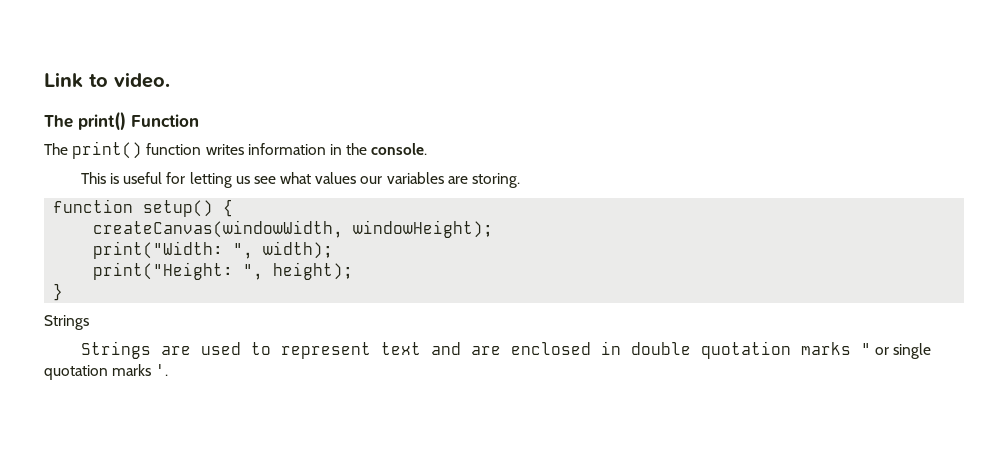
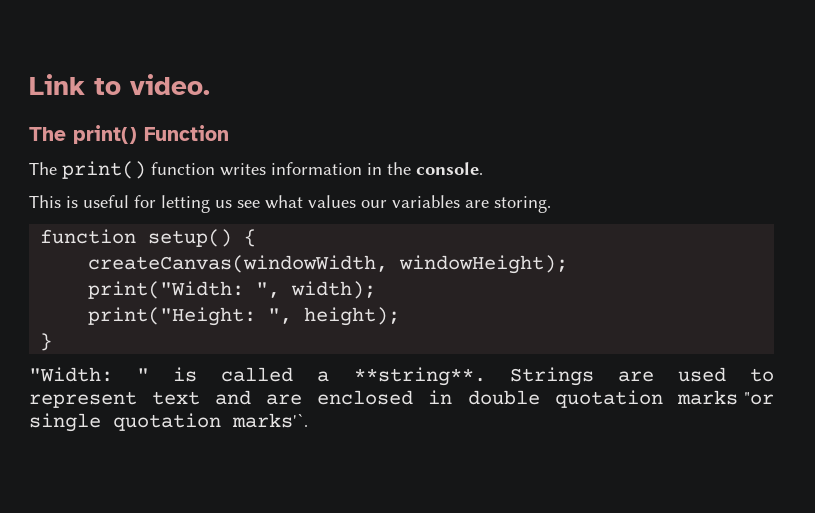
  }
- Strings
- Strings are used to represent text and are enclosed in double quotation marks " or single quotation marks '.
+ "Width: " is called a **string**. Strings are used to represent text and are enclosed in double quotation marks "or single quotation marks'`.

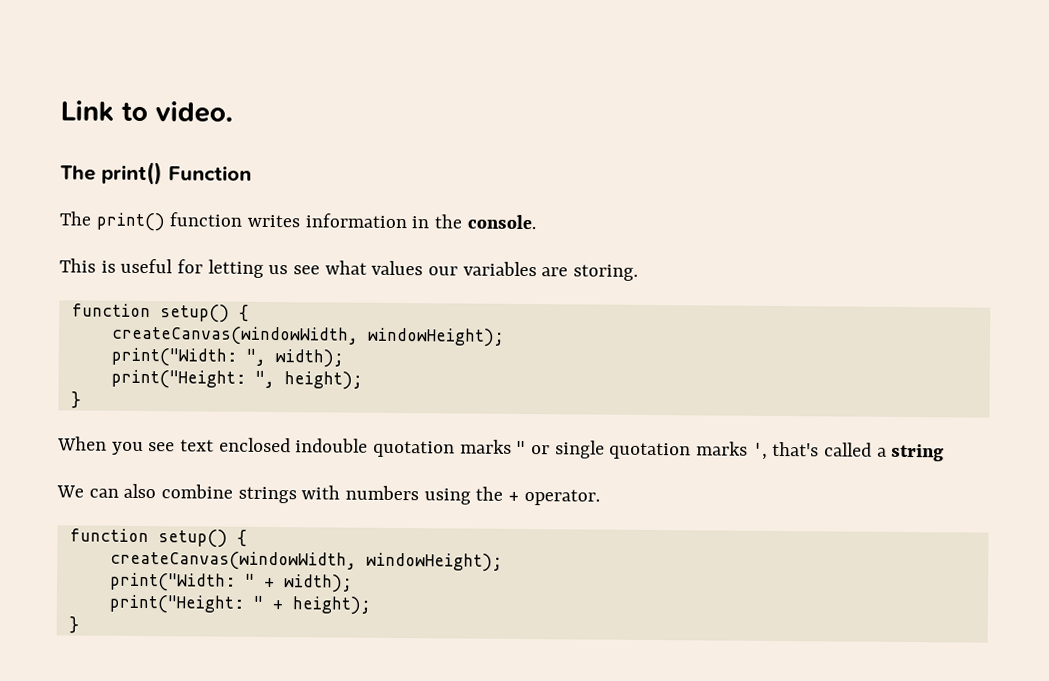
- "Width: " is called a **string**. Strings are used to represent text and are enclosed in double quotation marks "or single quotation marks'`.
+ When you see text enclosed indouble quotation marks " or single quotation marks ', that's called a string
+ We can also combine strings with numbers using the + operator.
+ function setup() {
+ createCanvas(windowWidth, windowHeight);
+ print("Width: " + width);
+ print("Height: " + height);
+ }

